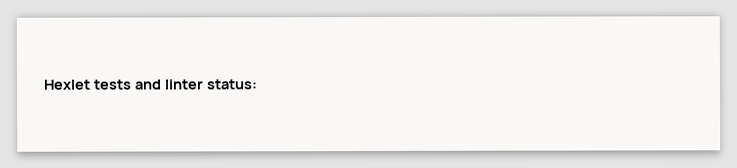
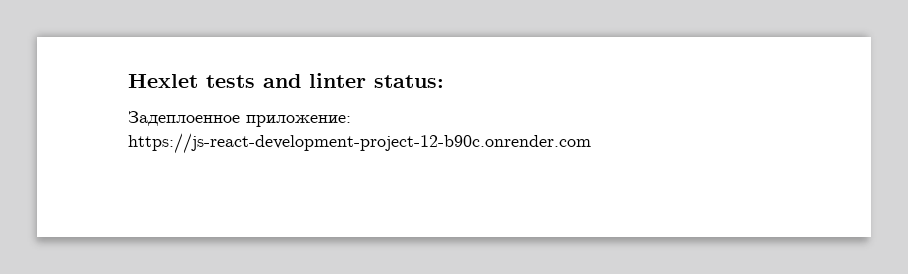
+ Задеплоенное приложение: https://js-react-development-project-12-b90c.onrender.com

